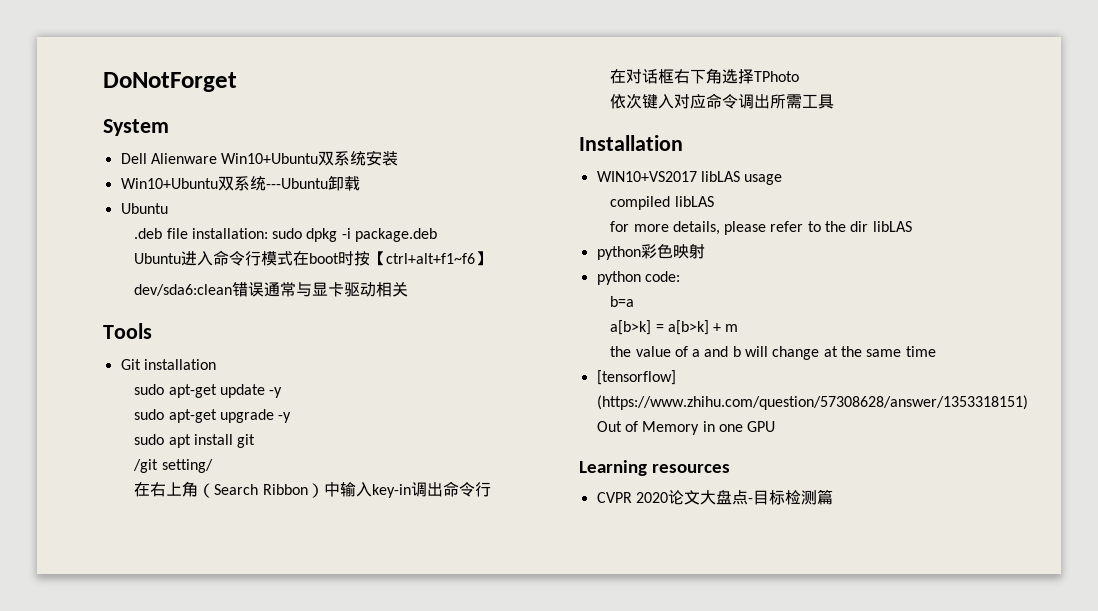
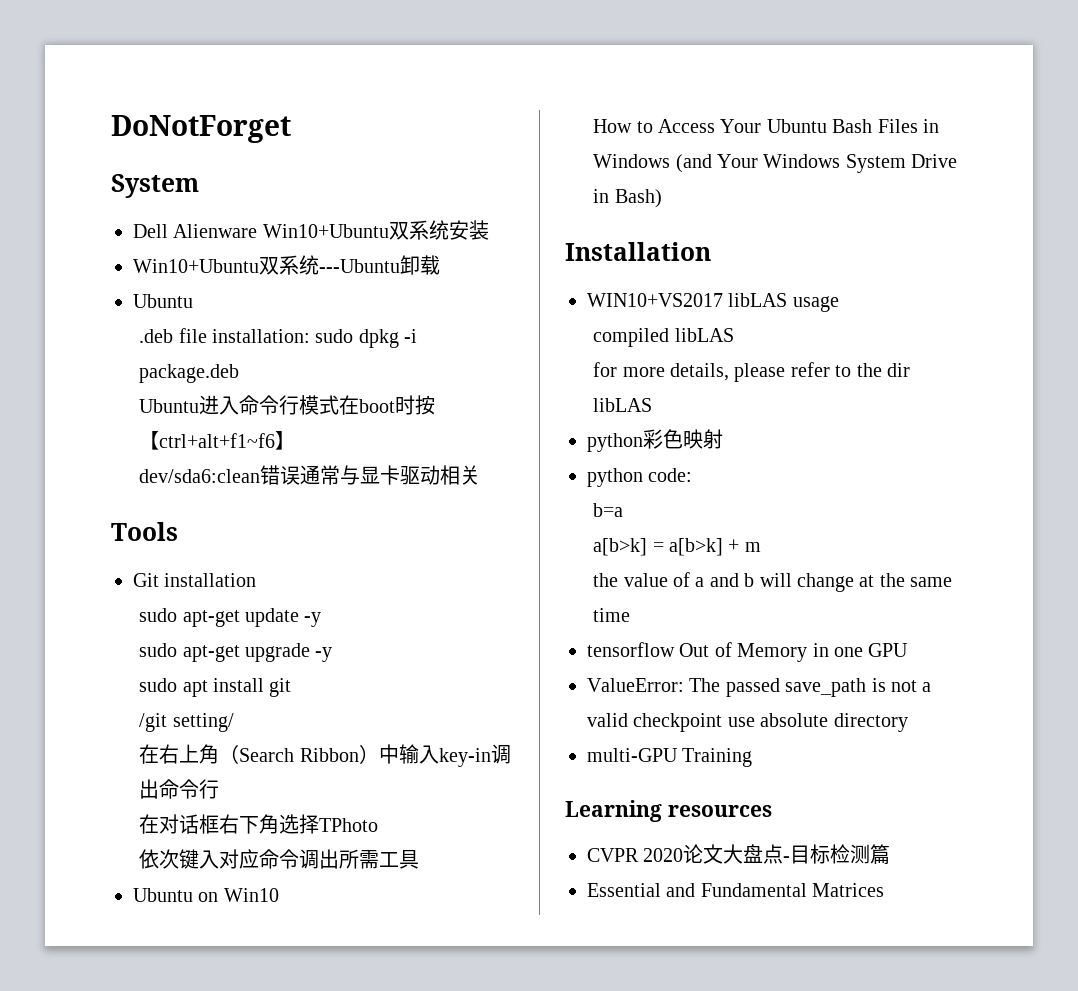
+ Ubuntu on Win10
+ How to Access Your Ubuntu Bash Files in Windows (and Your Windows System Drive in Bash)
- [tensorflow] (https://www.zhihu.com/question/57308628/answer/1353318151) Out of Memory in one GPU
+ tensorflow Out of Memory in one GPU
+ ValueError: The passed save_path is not a valid checkpoint use absolute directory
+ multi-GPU Training
+ Essential and Fundamental Matrices

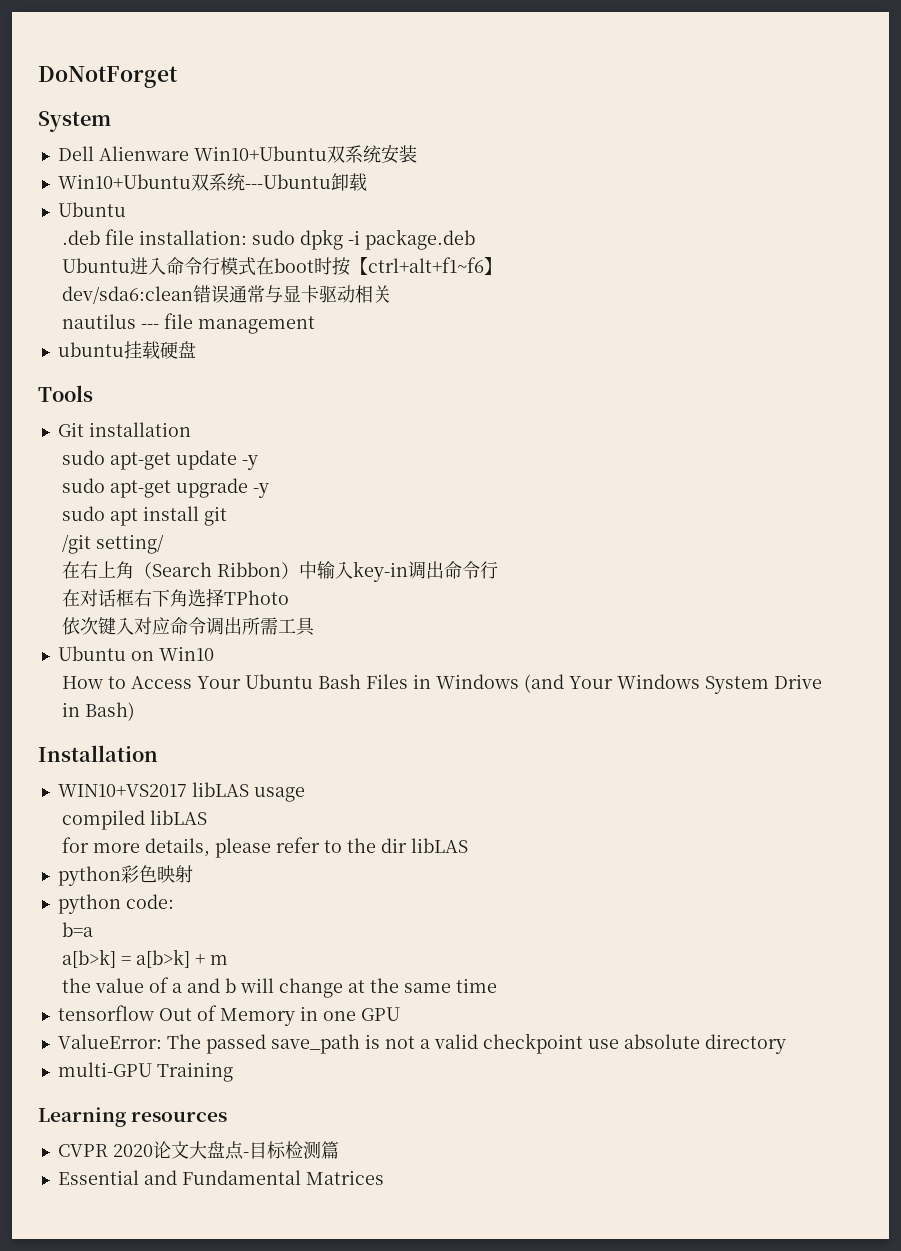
+ nautilus --- file management
+ ubuntu挂载硬盘

